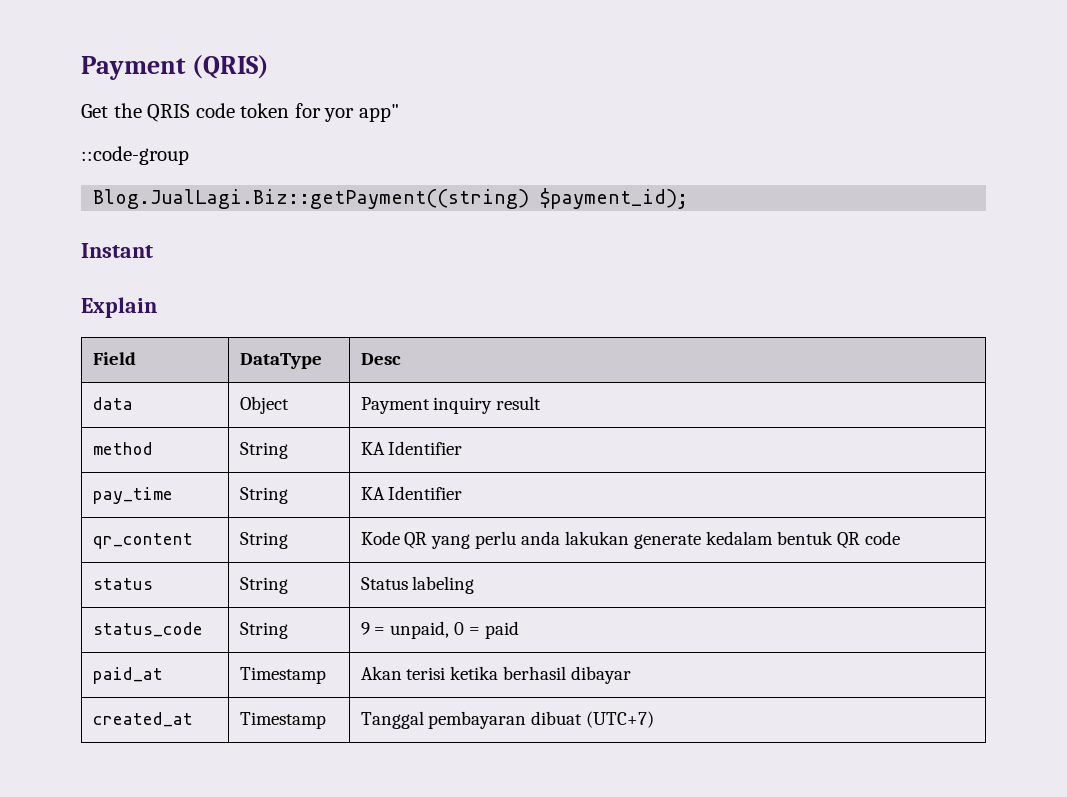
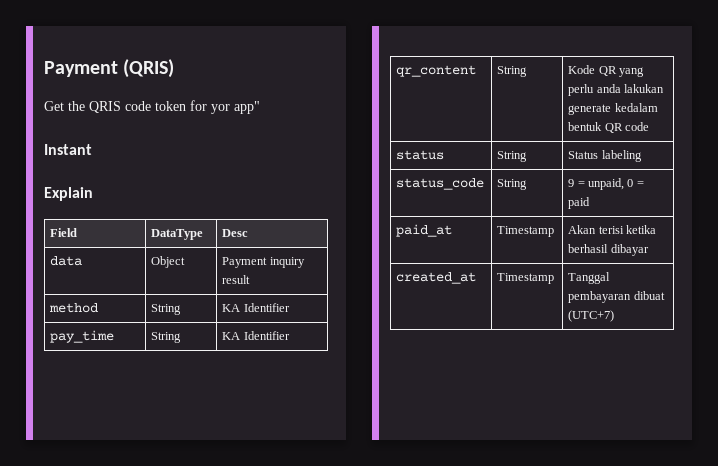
- ::code-group
- Blog.JualLagi.Biz::getPayment((string) $payment_id);

